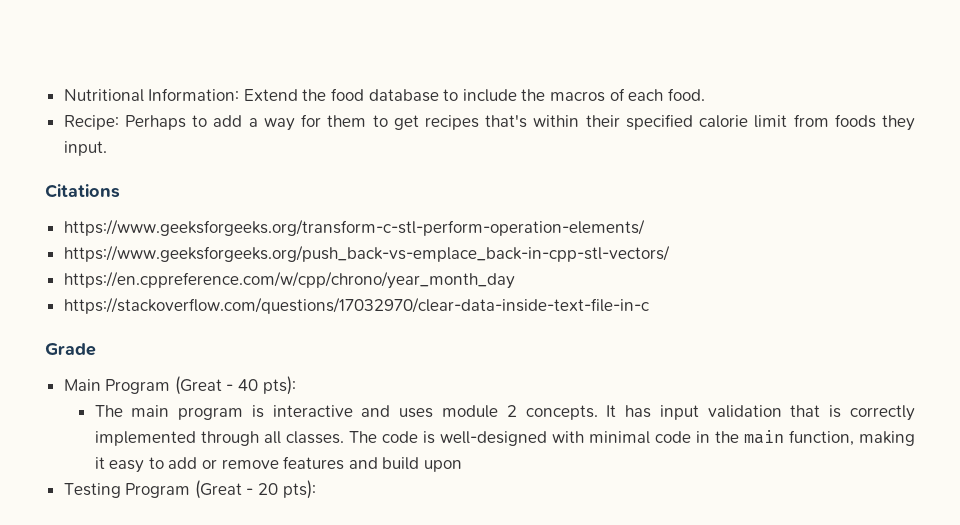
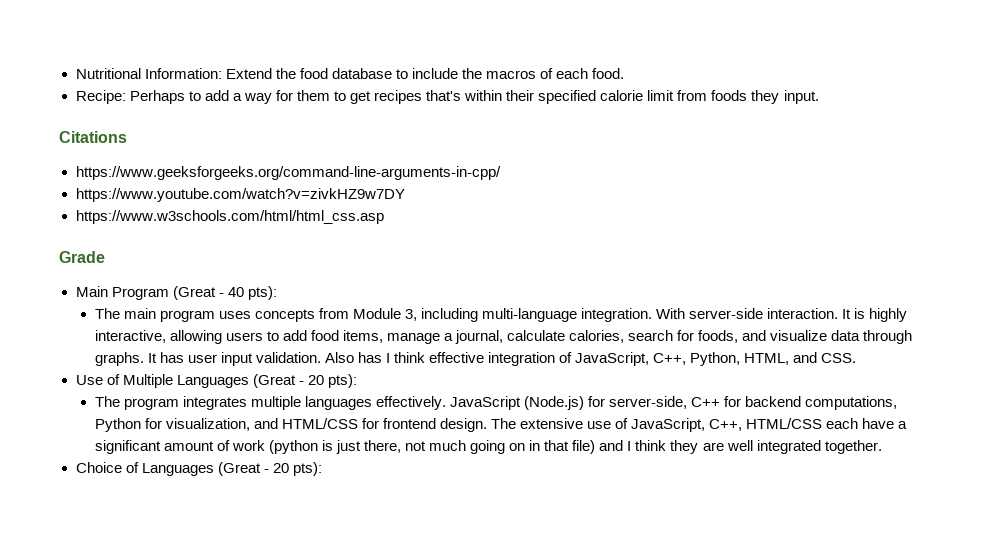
- https://www.geeksforgeeks.org/transform-c-stl-perform-operation-elements/
- https://www.geeksforgeeks.org/push_back-vs-emplace_back-in-cpp-stl-vectors/
- https://en.cppreference.com/w/cpp/chrono/year_month_day
- https://stackoverflow.com/questions/17032970/clear-data-inside-text-file-in-c
+ https://www.geeksforgeeks.org/command-line-arguments-in-cpp/
+ https://www.youtube.com/watch?v=zivkHZ9w7DY
+ https://www.w3schools.com/html/html_css.asp
- The main program is interactive and uses module 2 concepts. It has input validation that is correctly implemented through all classes. The code is well-designed with minimal code in the main function, making it easy to add or remove features and build upon
- Testing Program (Great - 20 pts):
+ The main program uses concepts from Module 3, including multi-language integration. With server-side interaction. It is highly interactive, allowing users to add food items, manage a journal, calculate calories, search for foods, and visualize data through graphs. It has user input validation. Also has I think effective integration of JavaScript, C++, Python, HTML, and CSS.
+ Use of Multiple Languages (Great - 20 pts):
+ The program integrates multiple languages effectively. JavaScript (Node.js) for server-side, C++ for backend computations, Python for visualization, and HTML/CSS for frontend design. The extensive use of JavaScript, C++, HTML/CSS each have a significant amount of work (python is just there, not much going on in that file) and I think they are well integrated together.
+ Choice of Languages (Great - 20 pts):

